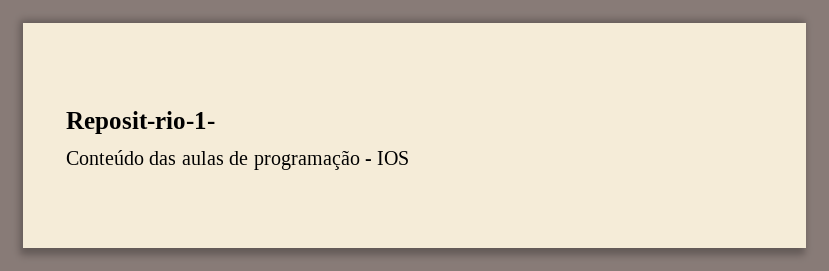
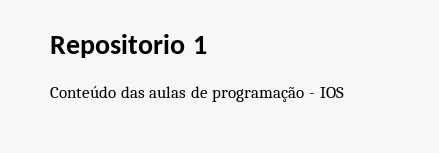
- Reposit-rio-1-
+ Repositorio 1

